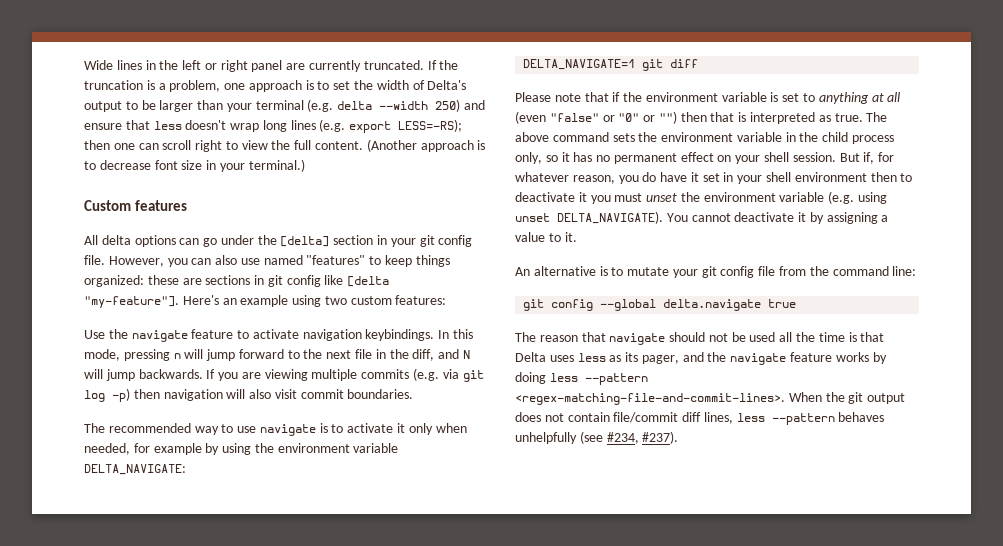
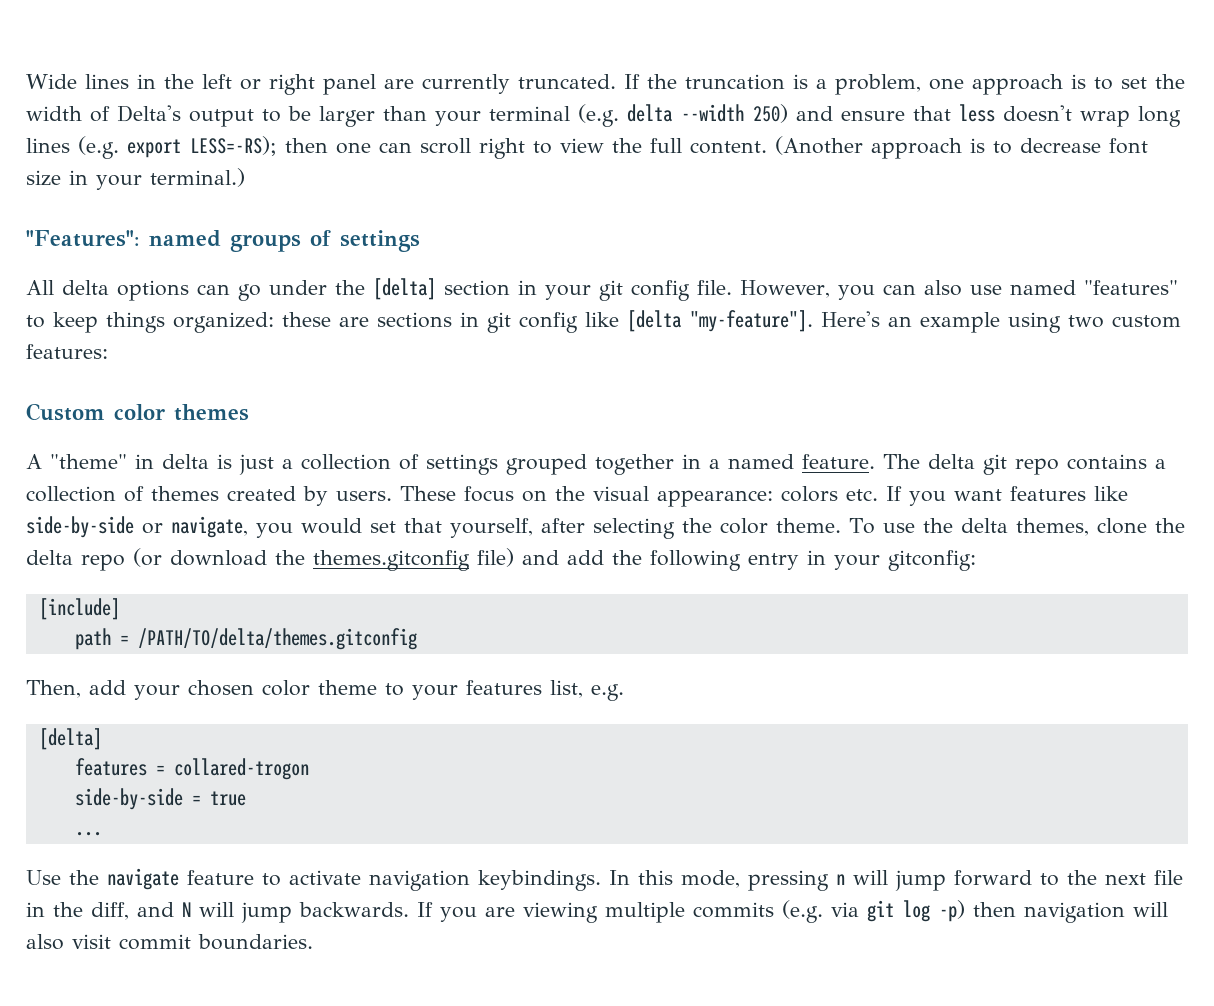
- Custom features
+ "Features": named groups of settings
+ Custom color themes
+ A "theme" in delta is just a collection of settings grouped together in a named feature. The delta git repo contains a collection of themes created by users. These focus on the visual appearance: colors etc. If you want features like side-by-side or navigate, you would set that yourself, after selecting the color theme. To use the delta themes, clone the delta repo (or download the themes.gitconfig file) and add the following entry in your gitconfig:
+ [include]
+ path = /PATH/TO/delta/themes.gitconfig
+ Then, add your chosen color theme to your features list, e.g.
+ [delta]
+ features = collared-trogon
+ side-by-side = true
+ ...
- The recommended way to use navigate is to activate it only when needed, for example by using the environment variable DELTA_NAVIGATE:
- DELTA_NAVIGATE=1 git diff
- Please note that if the environment variable is set to anything at all (even "false" or "0" or "") then that is interpreted as true. The above command sets the environment variable in the child process only, so it has no permanent effect on your shell session. But if, for whatever reason, you do have it set in your shell environment then to deactivate it you must unset the environment variable (e.g. using unset DELTA_NAVIGATE). You cannot deactivate it by assigning a value to it.
- An alternative is to mutate your git config file from the command line:
- git config --global delta.navigate true
- The reason that navigate should not be used all the time is that Delta uses less as its pager, and the navigate feature works by doing less --pattern <regex-matching-file-and-commit-lines>. When the git output does not contain file/commit diff lines, less --pattern behaves unhelpfully (see #234, #237).

